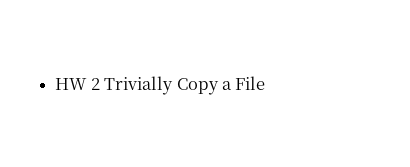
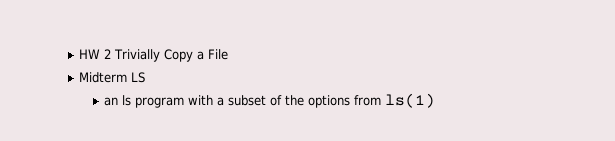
+ Midterm LS
+ an ls program with a subset of the options from ls(1)

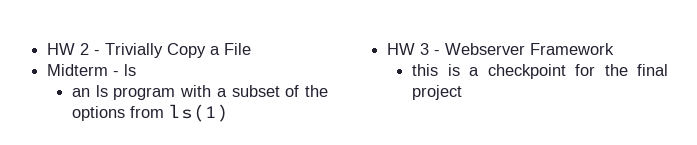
- HW 2 Trivially Copy a File
+ HW 2 - Trivially Copy a File
- Midterm LS
+ Midterm - ls
+ HW 3 - Webserver Framework
+ this is a checkpoint for the final project

